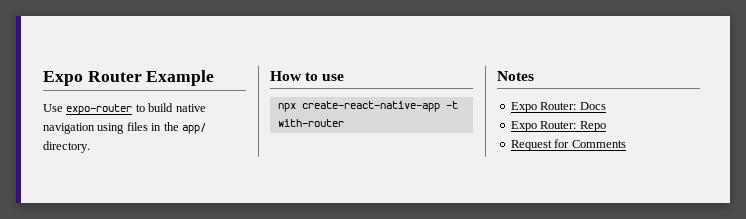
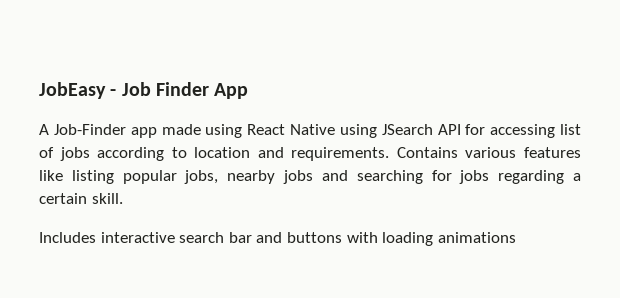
- Expo Router Example
- Use expo-router to build native navigation using files in the app/ directory.
- How to use
- npx create-react-native-app -t with-router
- Notes
- Expo Router: Docs
- Expo Router: Repo
- Request for Comments
+ JobEasy - Job Finder App
+ A Job-Finder app made using React Native using JSearch API for accessing list of jobs according to location and requirements. Contains various features like listing popular jobs, nearby jobs and searching for jobs regarding a certain skill.
+ Includes interactive search bar and buttons with loading animations

